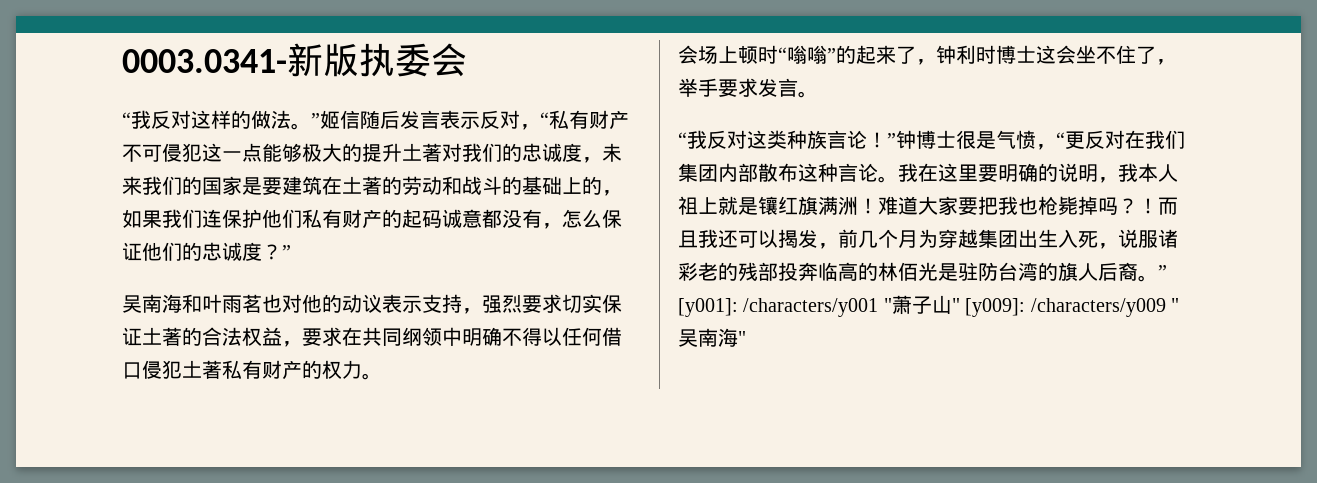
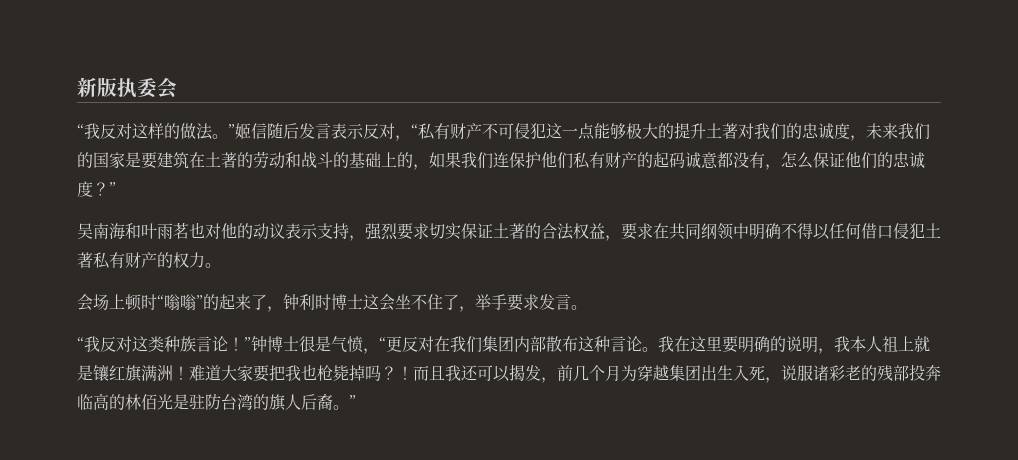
- 0003.0341-新版执委会
+ 新版执委会
- 而且我还可以揭发，前几个月为穿越集团出生入死，说服诸彩老的残部投奔临高的林佰光是驻防台湾的旗人后裔。” [y001]: /characters/y001 "萧子山" [y009]: /characters/y009 "吴南海"
+ 而且我还可以揭发，前几个月为穿越集团出生入死，说服诸彩老的残部投奔临高的林佰光是驻防台湾的旗人后裔。”

